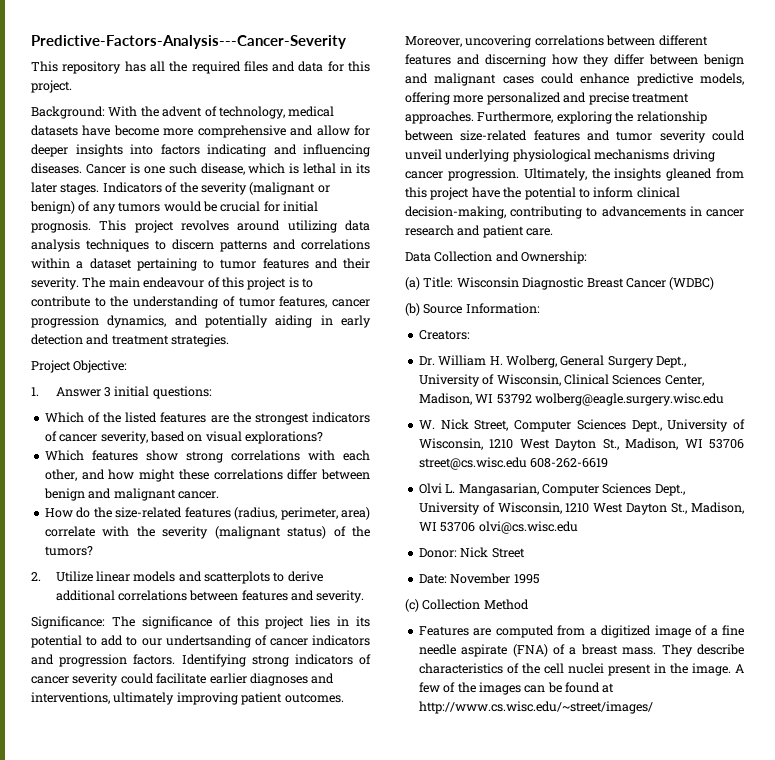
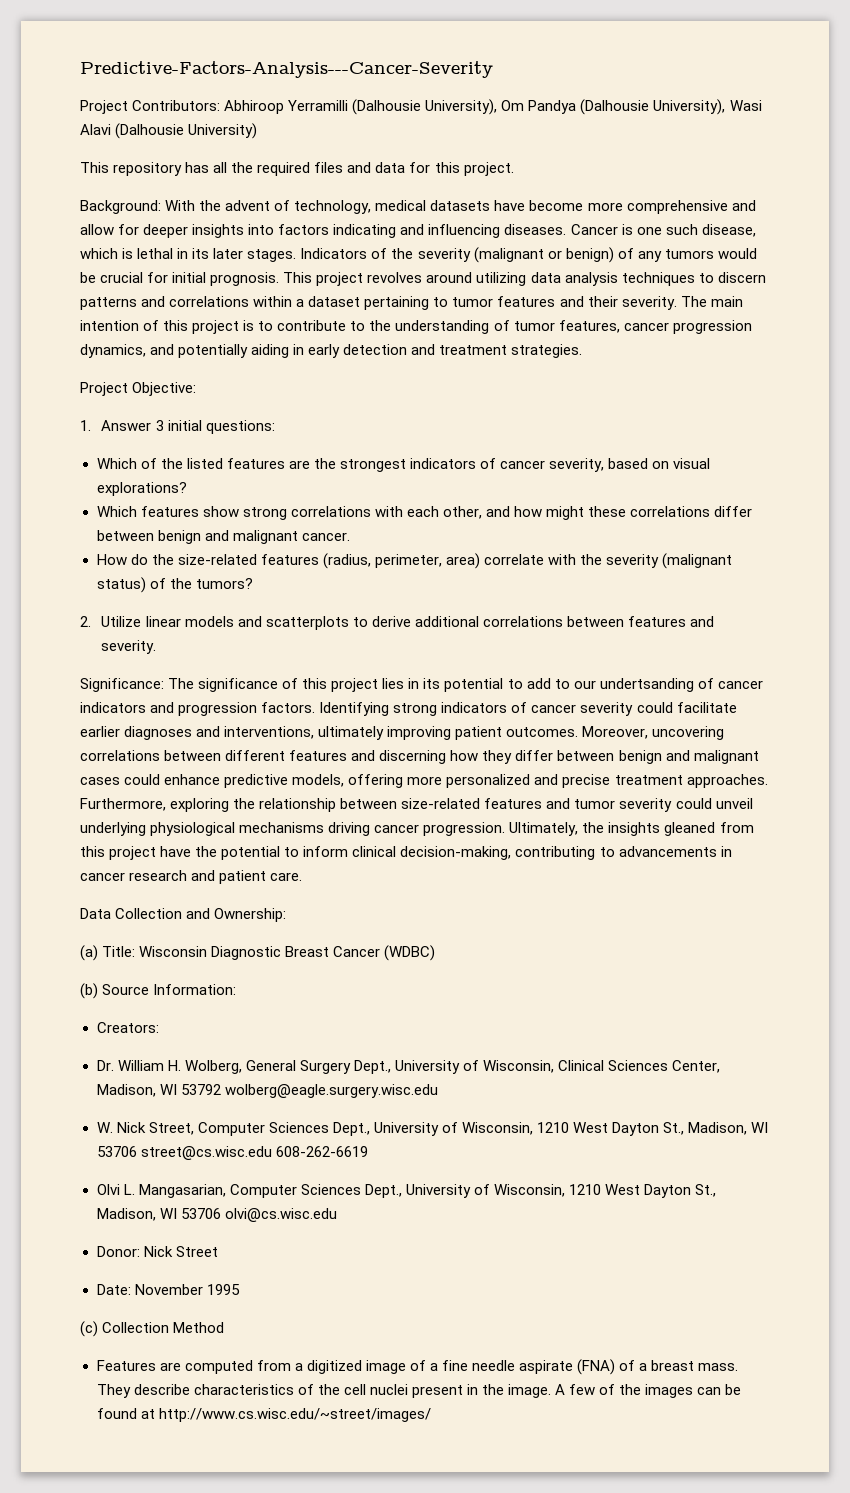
+ Project Contributors: Abhiroop Yerramilli (Dalhousie University), Om Pandya (Dalhousie University), Wasi Alavi (Dalhousie University)
- The main endeavour of this project is to contribute to the understanding of tumor features, cancer progression dynamics, and potentially aiding in early detection and treatment strategies.
+ The main intention of this project is to contribute to the understanding of tumor features, cancer progression dynamics, and potentially aiding in early detection and treatment strategies.

